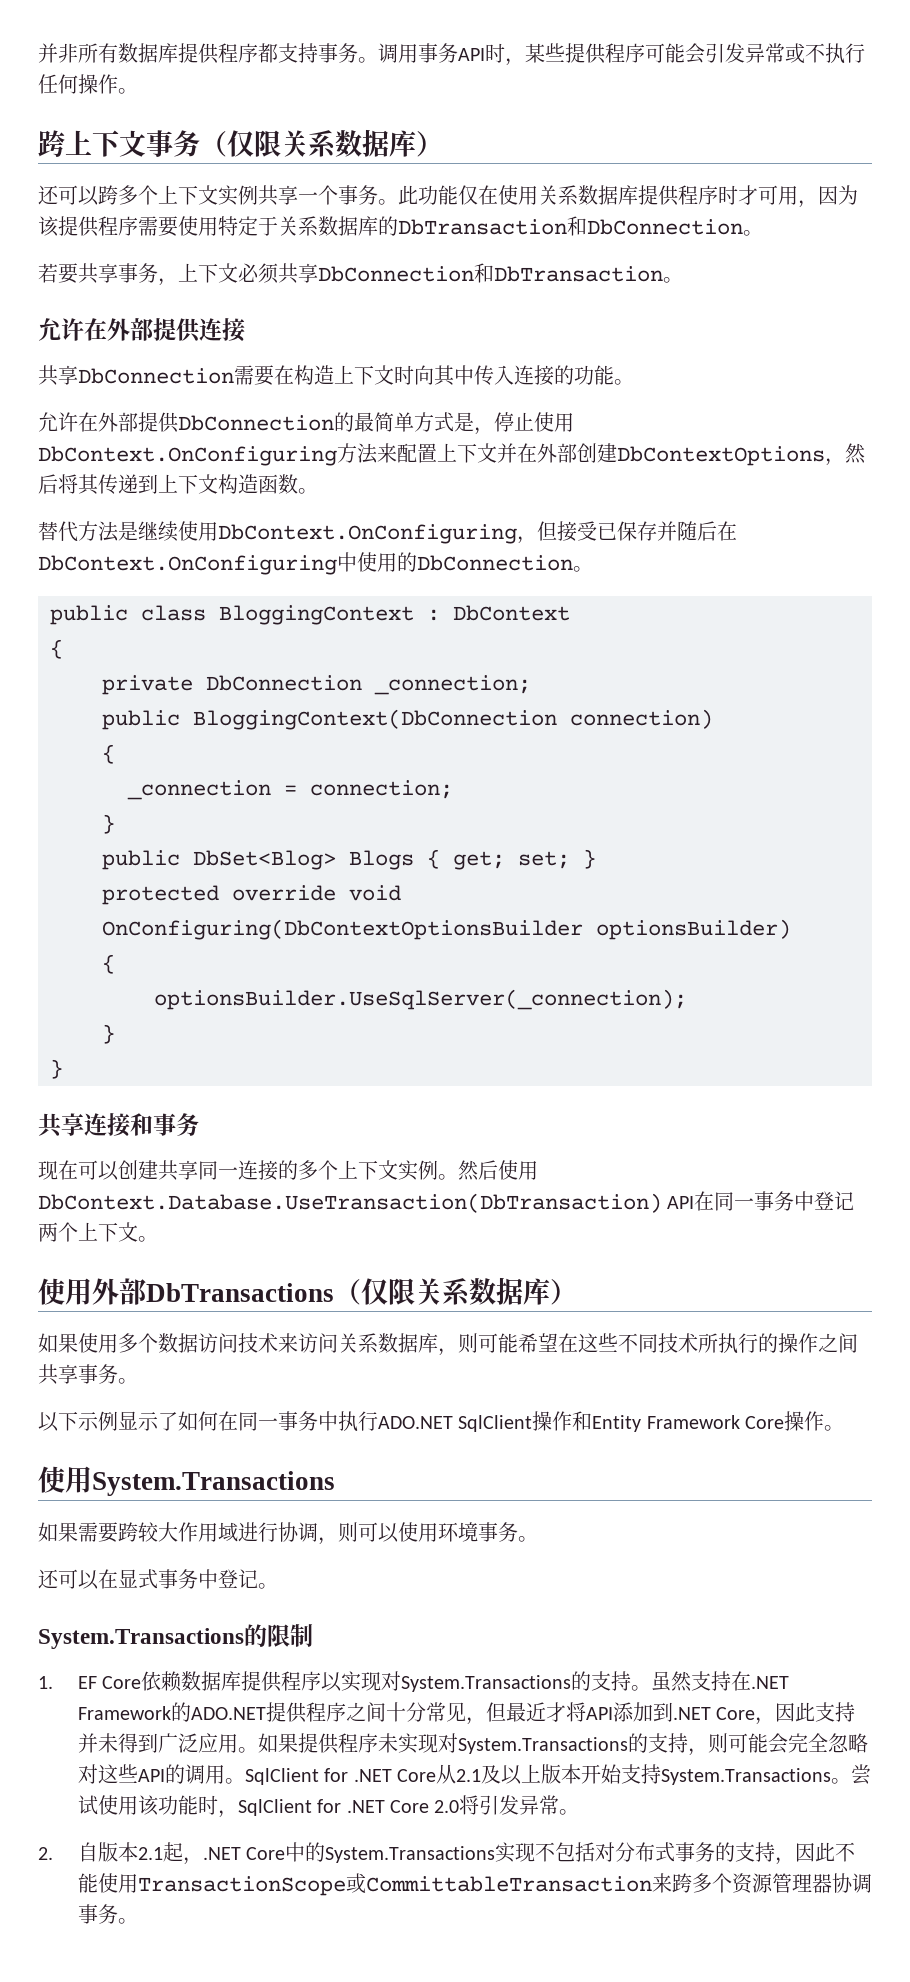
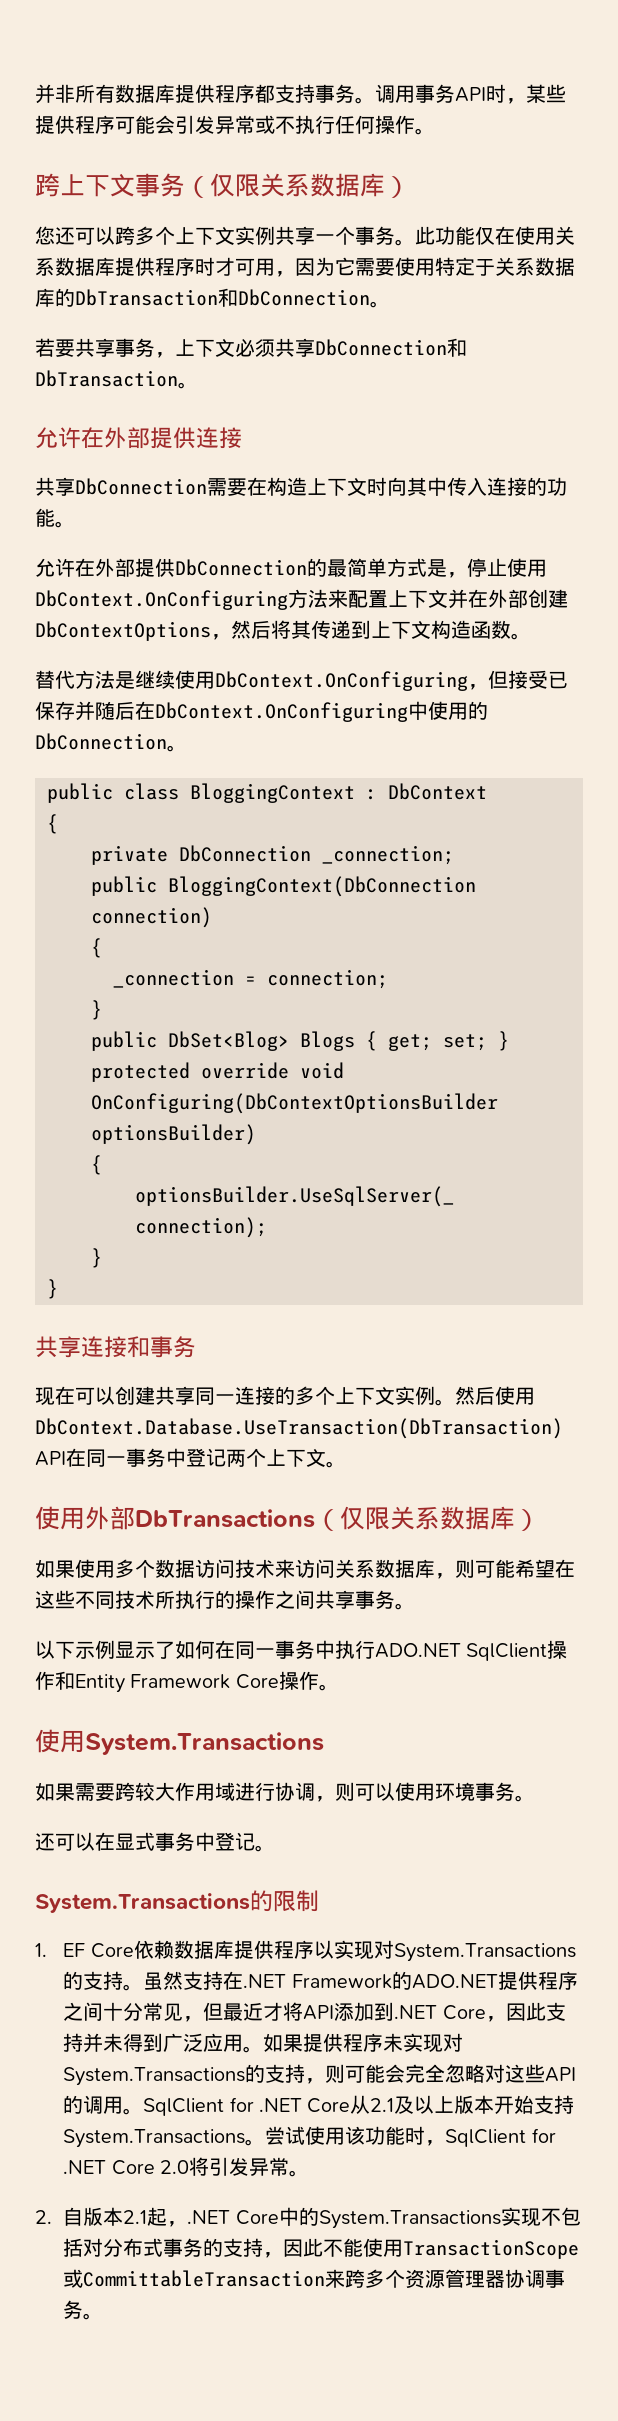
- 还可以跨多个上下文实例共享一个事务。
+ 您还可以跨多个上下文实例共享一个事务。
- 此功能仅在使用关系数据库提供程序时才可用，因为该提供程序需要使用特定于关系数据库的DbTransaction和DbConnection。
+ 此功能仅在使用关系数据库提供程序时才可用，因为它需要使用特定于关系数据库的DbTransaction和DbConnection。

